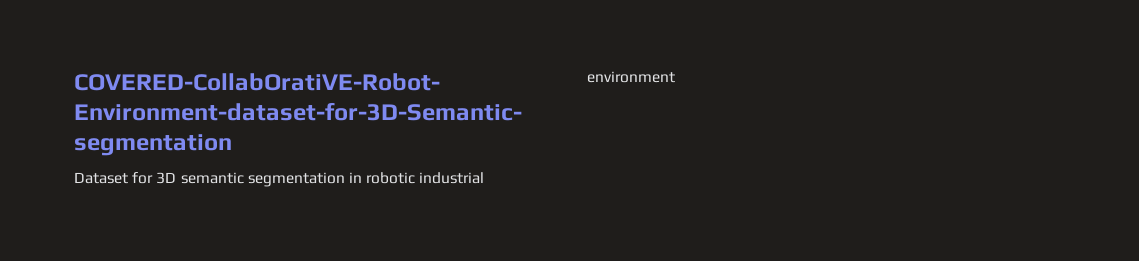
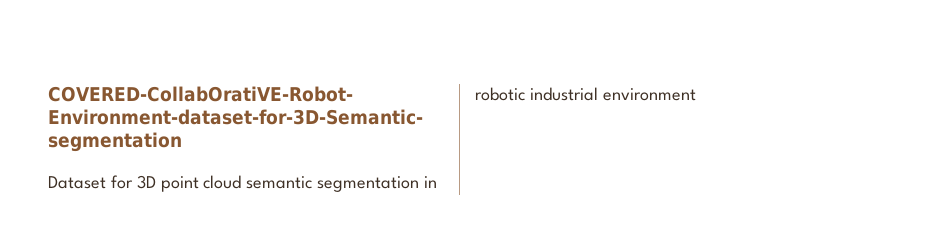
- Dataset for 3D semantic segmentation in robotic industrial environment
+ Dataset for 3D point cloud semantic segmentation in robotic industrial environment

